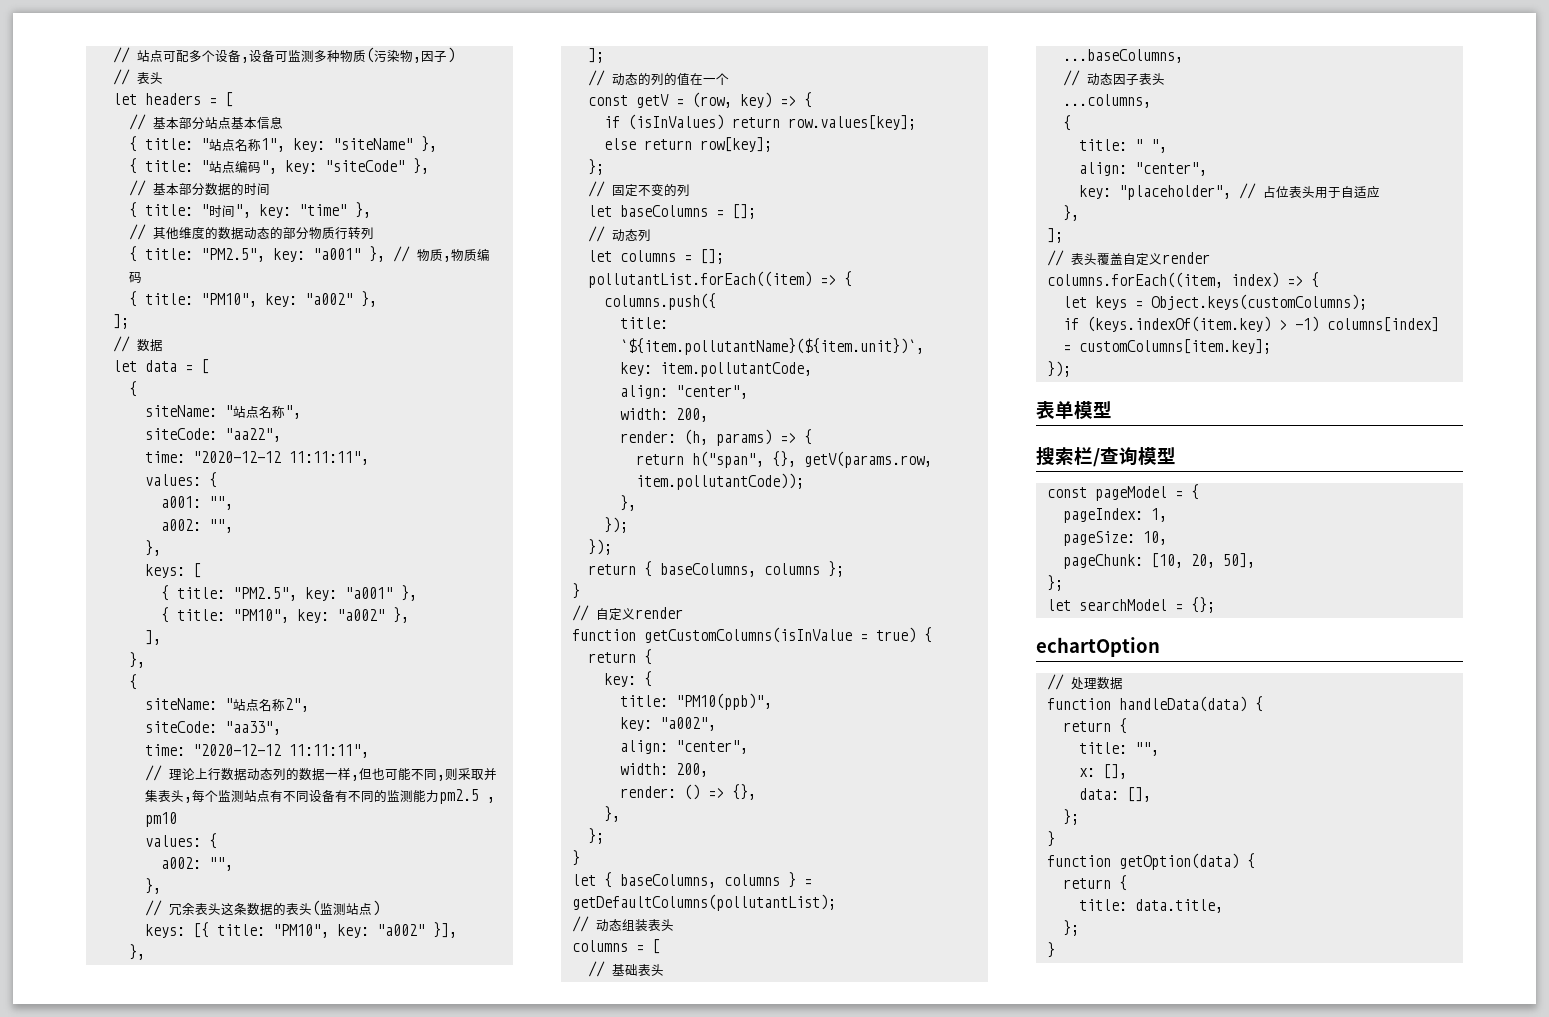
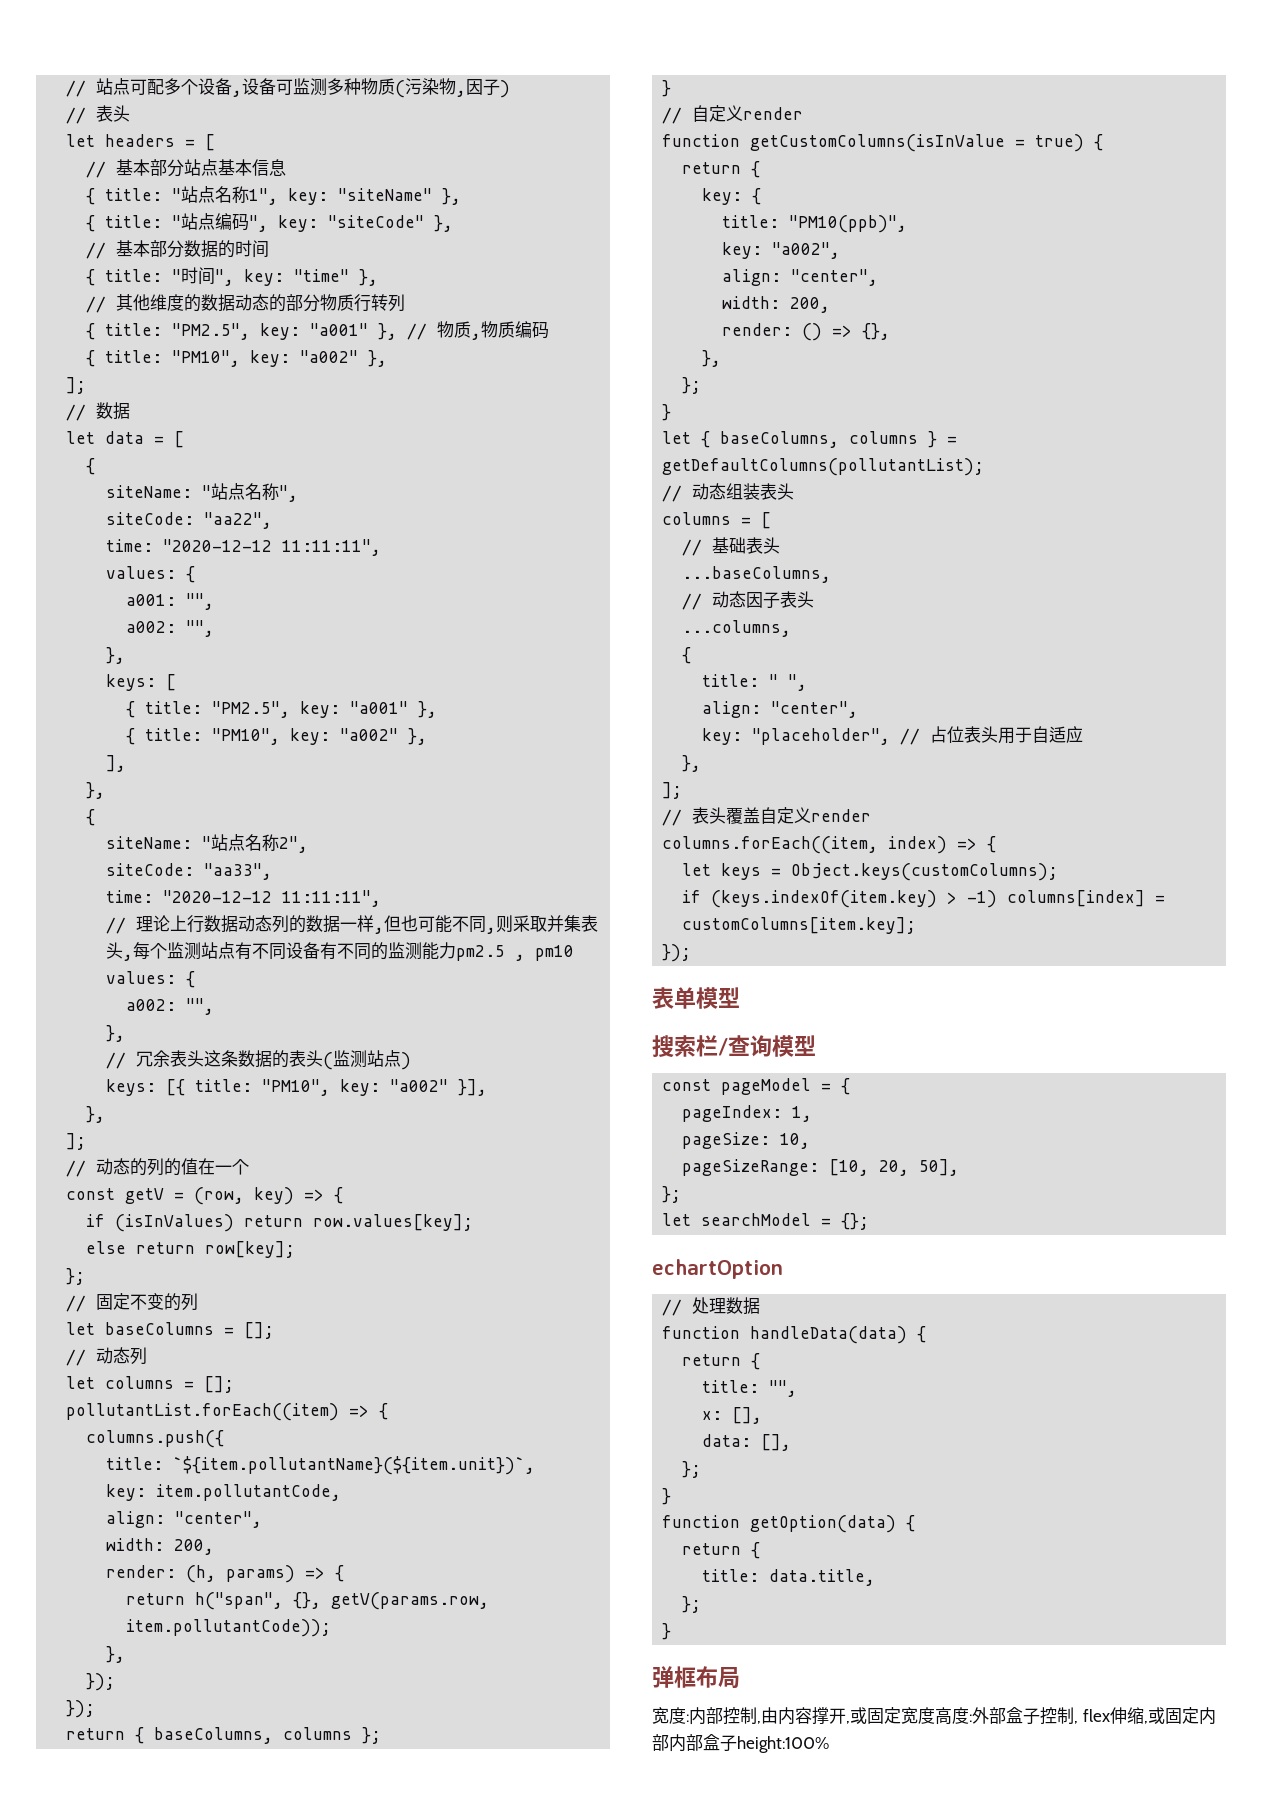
- pageChunk: [10, 20, 50],
+ pageSizeRange: [10, 20, 50],
+ 弹框布局
+ 宽度:内部控制,由内容撑开,或固定宽度高度:外部盒子控制, flex伸缩,或固定内部内部盒子height:100%

